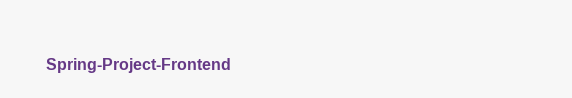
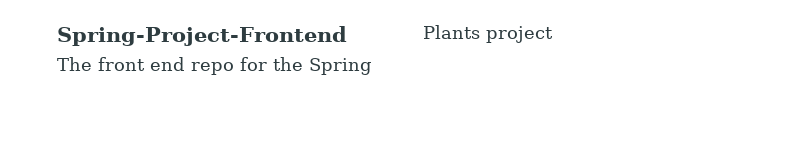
+ The front end repo for the Spring Plants project

